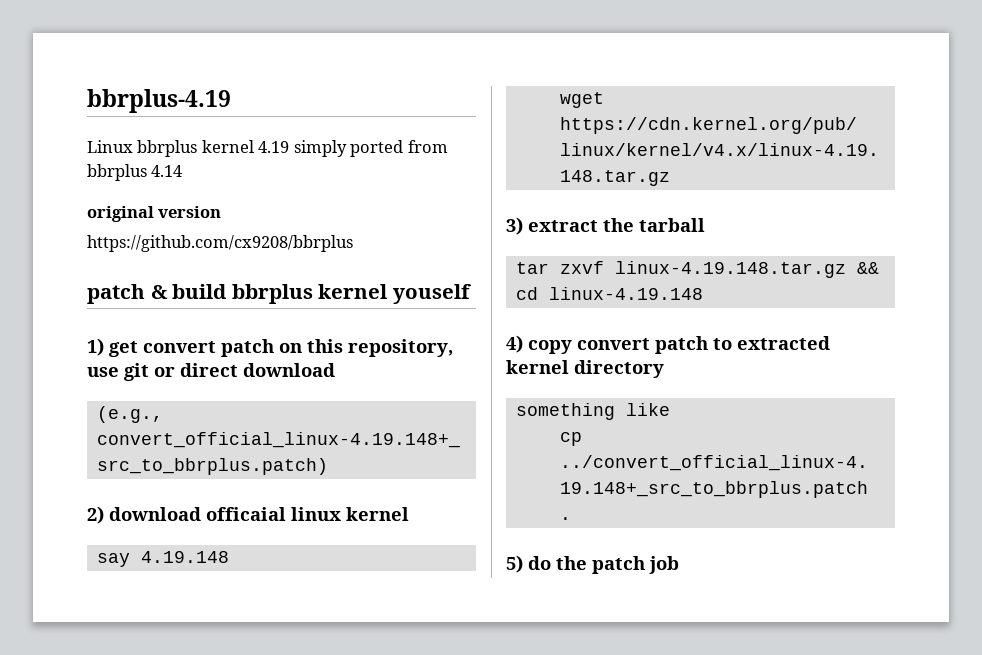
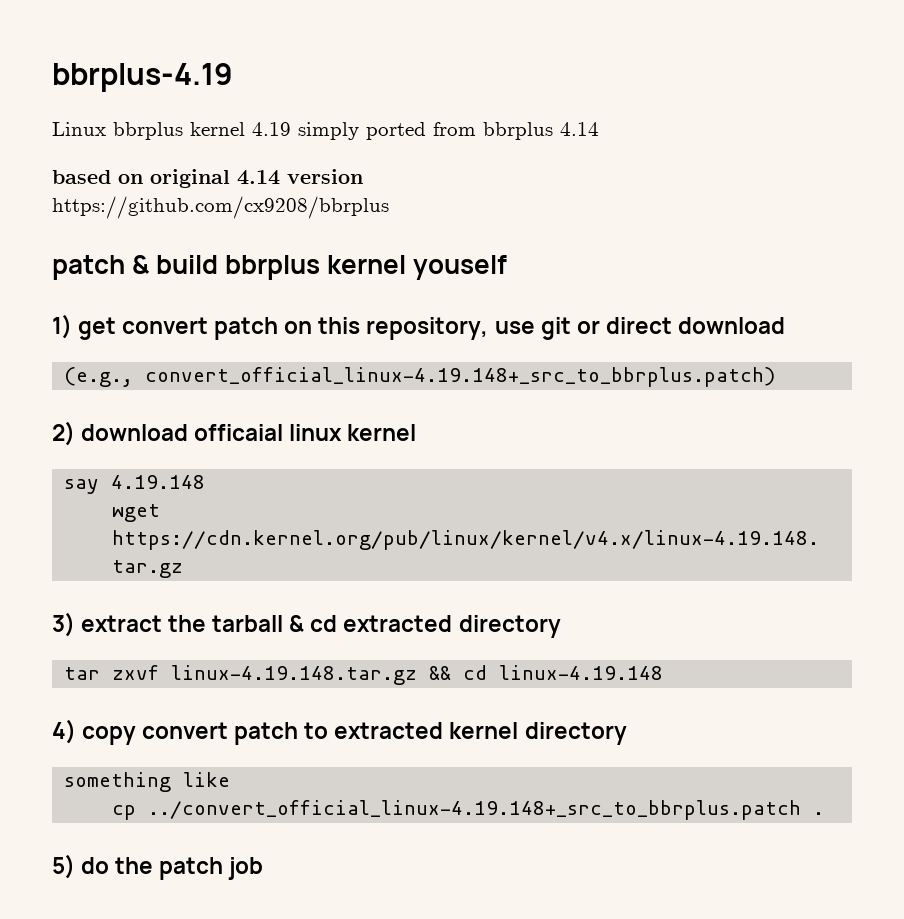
- original version
+ based on original 4.14 version
- 3) extract the tarball
+ 3) extract the tarball & cd extracted directory

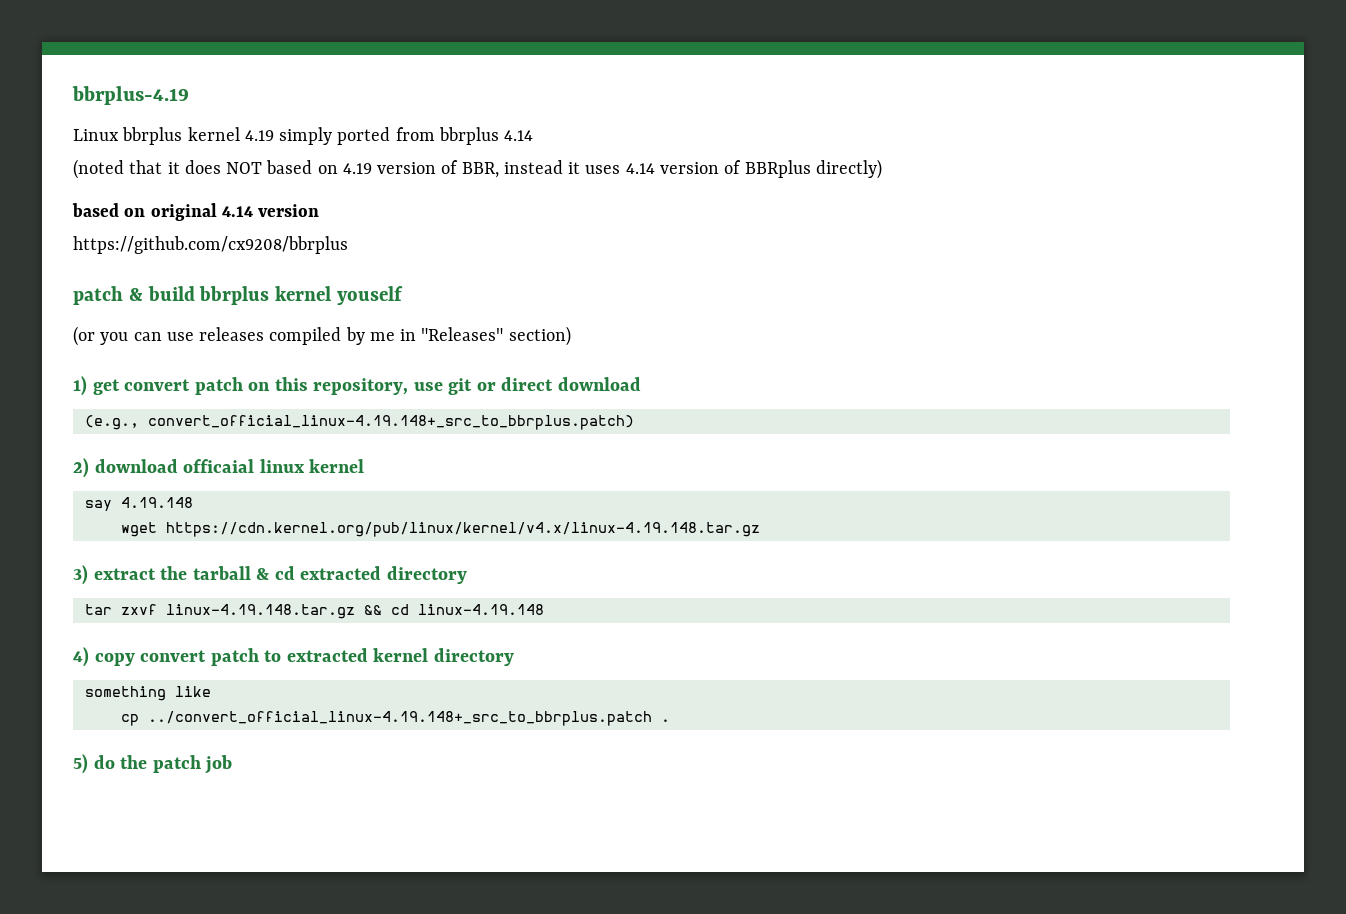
+ (noted that it does NOT based on 4.19 version of BBR, instead it uses 4.14 version of BBRplus directly)
+ (or you can use releases compiled by me in "Releases" section)

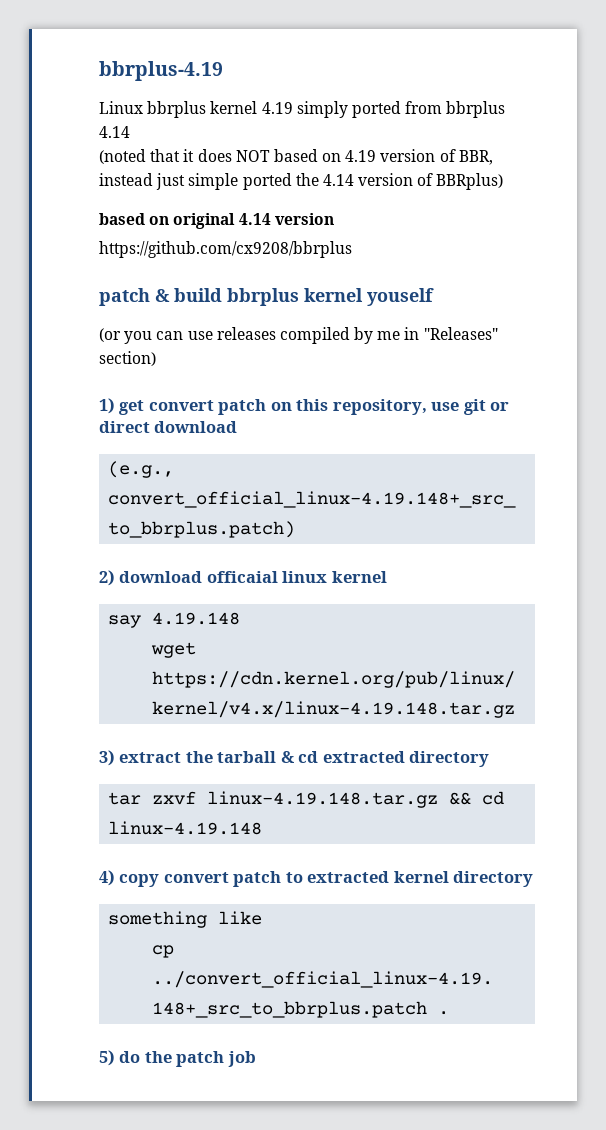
- (noted that it does NOT based on 4.19 version of BBR, instead it uses 4.14 version of BBRplus directly)
+ (noted that it does NOT based on 4.19 version of BBR, instead just simple ported the 4.14 version of BBRplus)

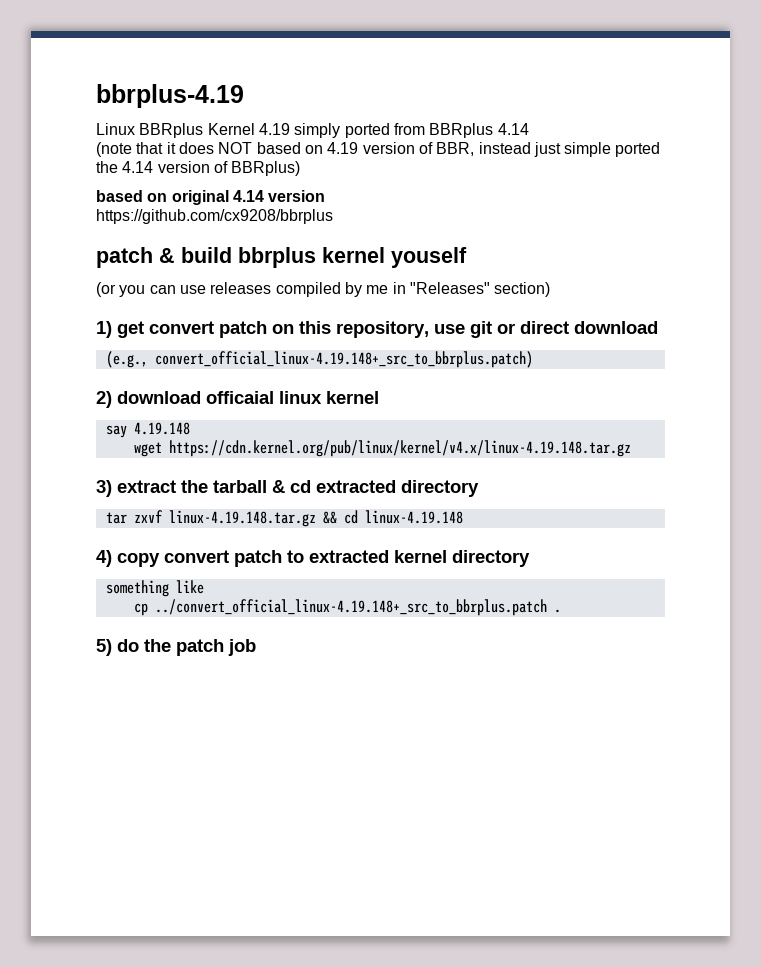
- Linux bbrplus kernel 4.19 simply ported from bbrplus 4.14
+ Linux BBRplus Kernel 4.19 simply ported from BBRplus 4.14
- (noted that it does NOT based on 4.19 version of BBR, instead just simple ported the 4.14 version of BBRplus)
+ (note that it does NOT based on 4.19 version of BBR, instead just simple ported the 4.14 version of BBRplus)

